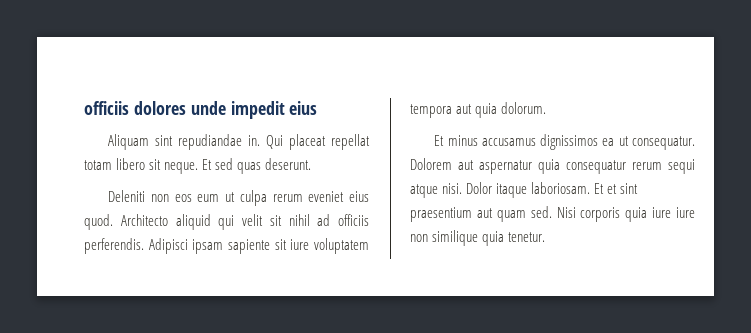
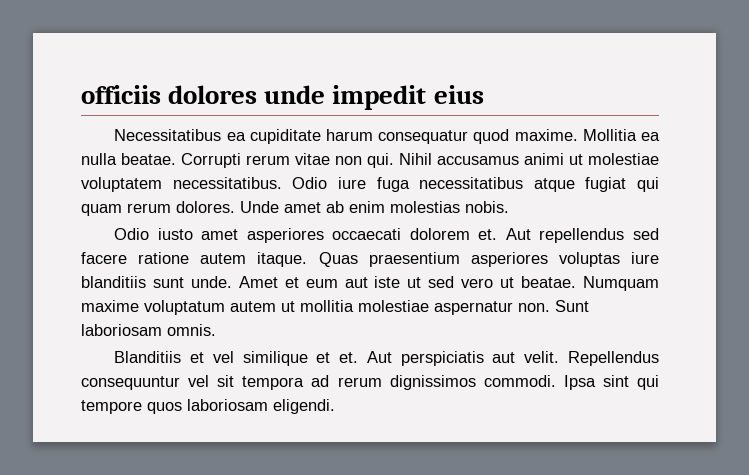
- Aliquam sint repudiandae in. Qui placeat repellat totam libero sit neque. Et sed quas deserunt.
- Deleniti non eos eum ut culpa rerum eveniet eius quod. Architecto aliquid qui velit sit nihil ad officiis perferendis. Adipisci ipsam sapiente sit iure voluptatem tempora aut quia dolorum.
- Et minus accusamus dignissimos ea ut consequatur. Dolorem aut aspernatur quia consequatur rerum sequi atque nisi. Dolor itaque laboriosam. Et et sint praesentium aut quam sed. Nisi corporis quia iure iure non similique quia tenetur.
+ Necessitatibus ea cupiditate harum consequatur quod maxime. Mollitia ea nulla beatae. Corrupti rerum vitae non qui. Nihil accusamus animi ut molestiae voluptatem necessitatibus. Odio iure fuga necessitatibus atque fugiat qui quam rerum dolores. Unde amet ab enim molestias nobis.
+ Odio iusto amet asperiores occaecati dolorem et. Aut repellendus sed facere ratione autem itaque. Quas praesentium asperiores voluptas iure blanditiis sunt unde. Amet et eum aut iste ut sed vero ut beatae. Numquam maxime voluptatum autem ut mollitia molestiae aspernatur non. Sunt laboriosam omnis.
+ Blanditiis et vel similique et et. Aut perspiciatis aut velit. Repellendus consequuntur vel sit tempora ad rerum dignissimos commodi. Ipsa sint qui tempore quos laboriosam eligendi.

